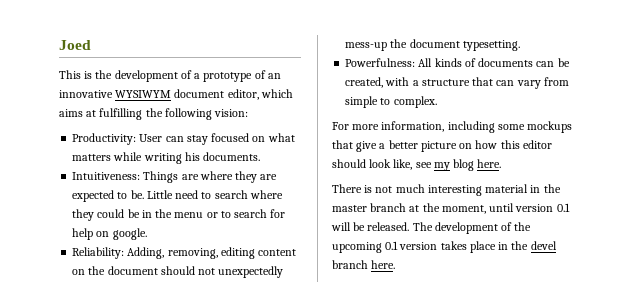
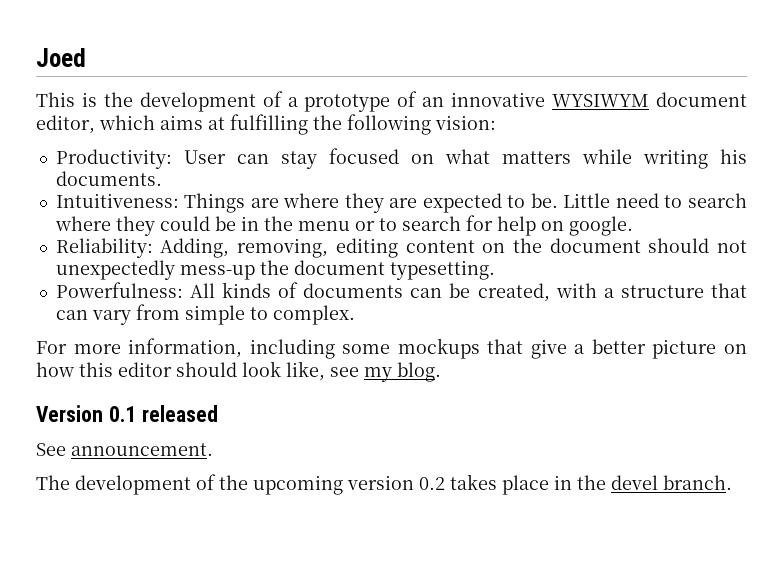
- For more information, including some mockups that give a better picture on how this editor should look like, see my blog here.
- There is not much interesting material in the master branch at the moment, until version 0.1 will be released. The development of the upcoming 0.1 version takes place in the devel branch here.
+ For more information, including some mockups that give a better picture on how this editor should look like, see my blog.
+ Version 0.1 released
+ See announcement.
+ The development of the upcoming version 0.2 takes place in the devel branch.

